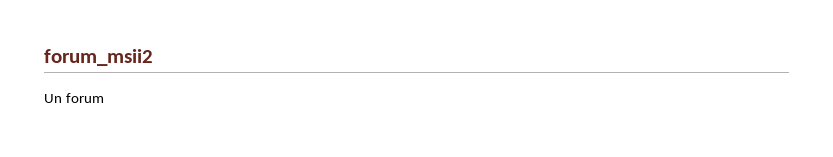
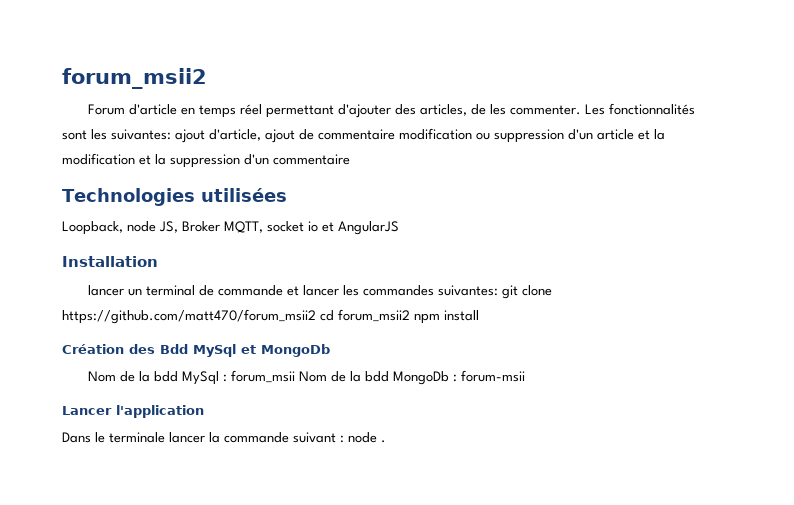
- Un forum
+ Forum d'article en temps réel permettant d'ajouter des articles, de les commenter. Les fonctionnalités sont les suivantes: ajout d'article, ajout de commentaire modification ou suppression d'un article et la modification et la suppression d'un commentaire
+ Technologies utilisées
+ Loopback, node JS, Broker MQTT, socket io et AngularJS
+ Installation
+ lancer un terminal de commande et lancer les commandes suivantes: git clone https://github.com/matt470/forum_msii2 cd forum_msii2 npm install
+ Création des Bdd MySql et MongoDb
+ Nom de la bdd MySql : forum_msii Nom de la bdd MongoDb : forum-msii
+ Lancer l'application
+ Dans le terminale lancer la commande suivant : node .

